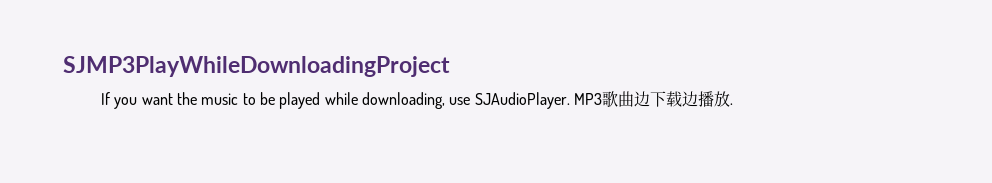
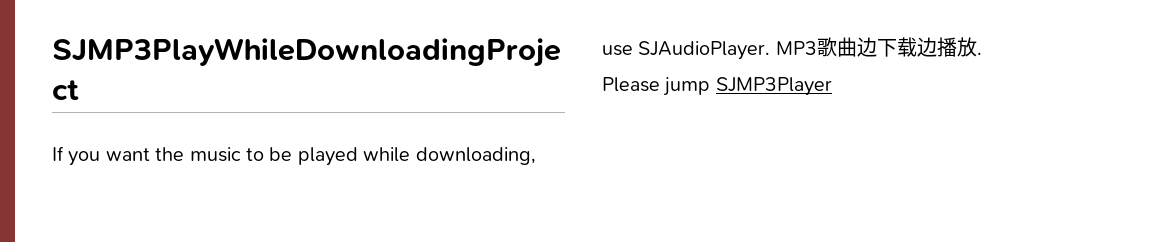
+ Please jump SJMP3Player

